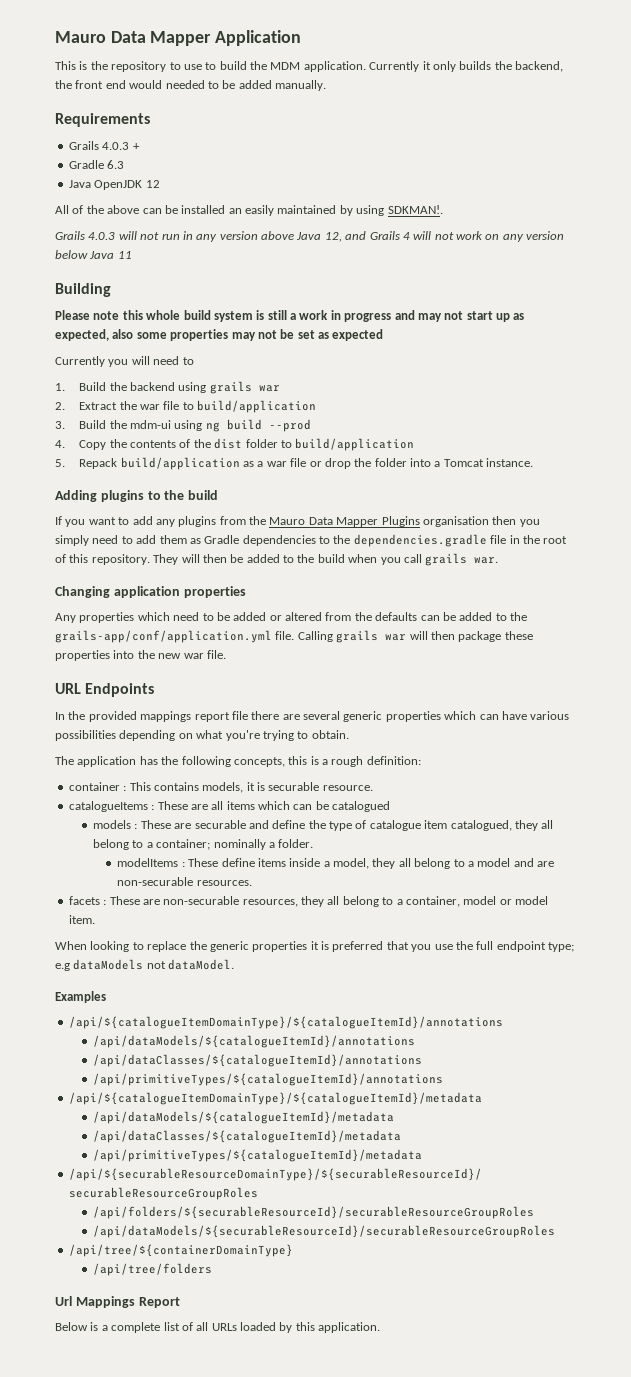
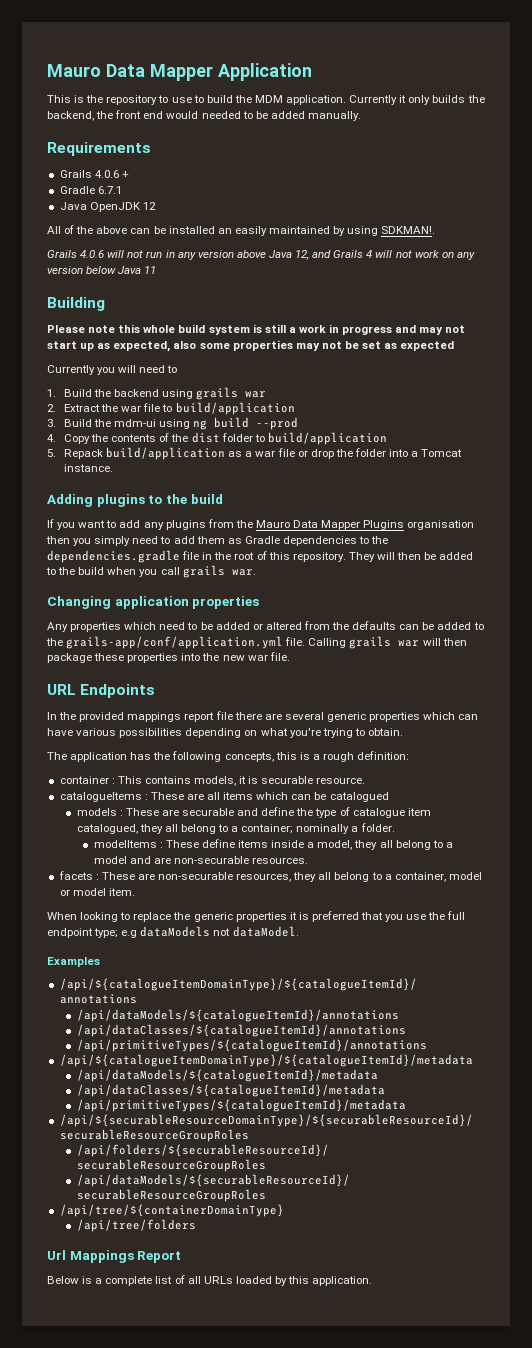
- Grails 4.0.3 +
+ Grails 4.0.6 +
- Gradle 6.3
+ Gradle 6.7.1
- Grails 4.0.3 will not run in any version above Java 12, and Grails 4 will not work on any version below Java 11
+ Grails 4.0.6 will not run in any version above Java 12, and Grails 4 will not work on any version below Java 11

